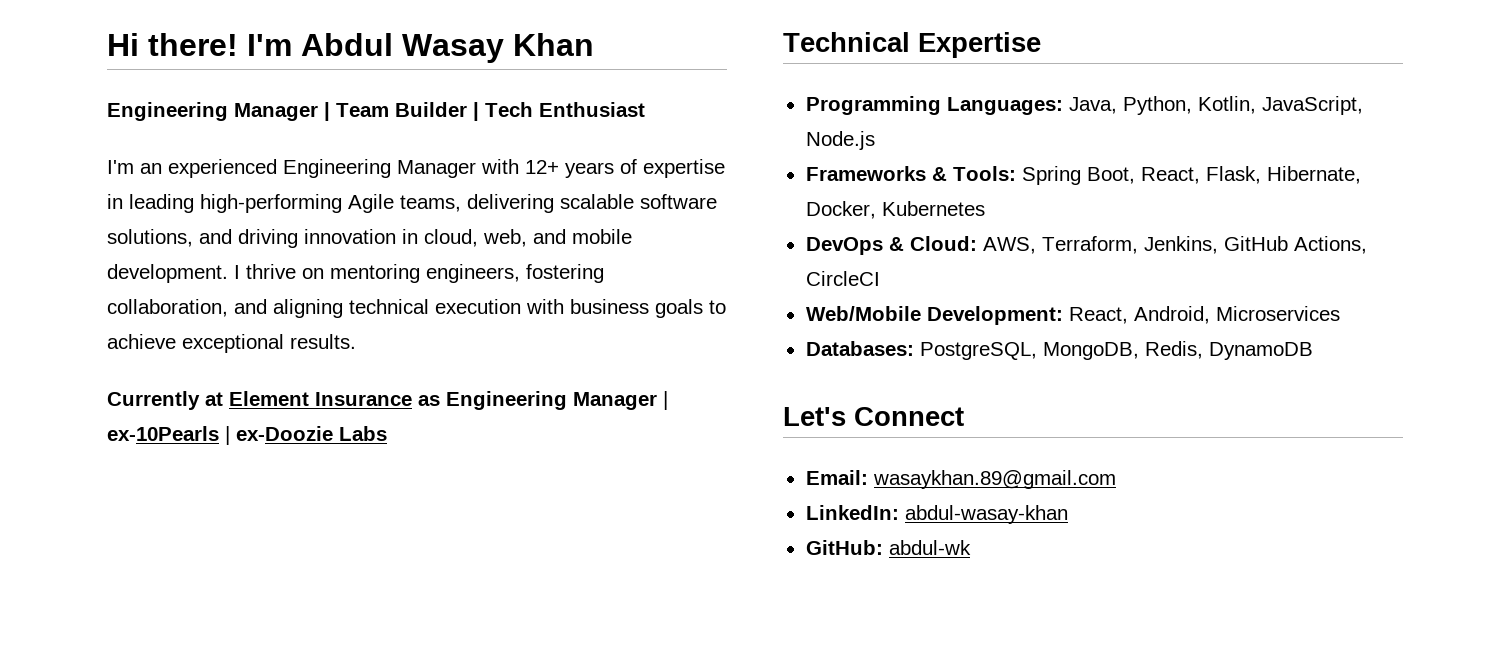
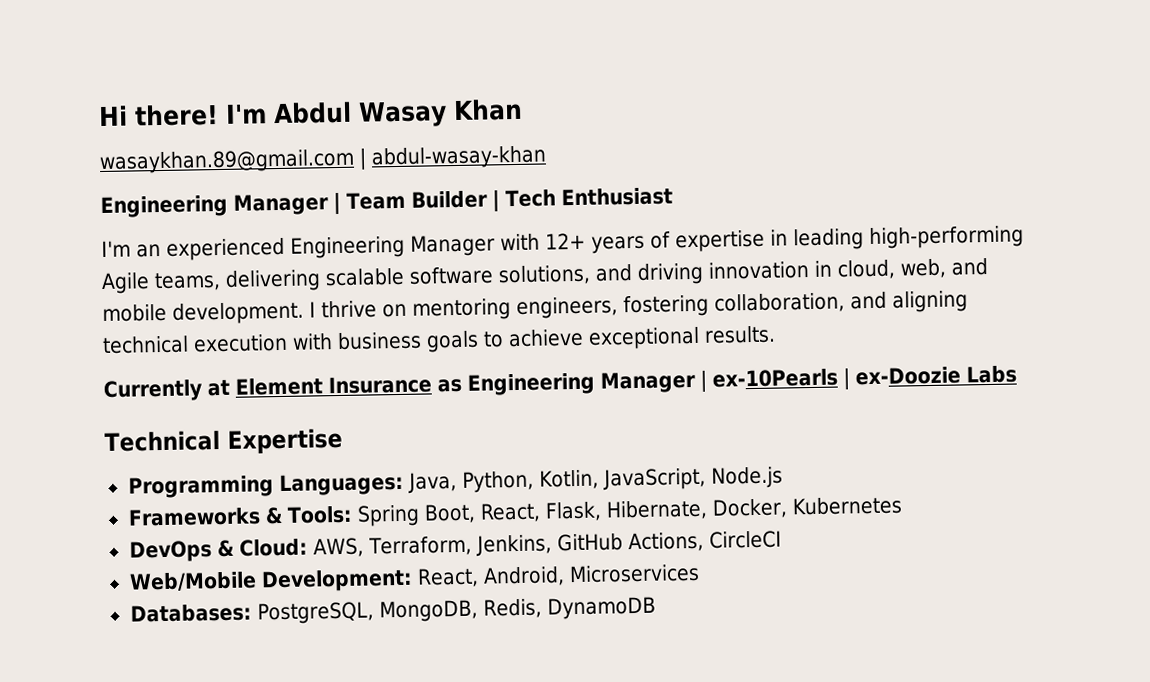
+ wasaykhan.89@gmail.com | abdul-wasay-khan
- Let's Connect
- Email: wasaykhan.89@gmail.com
- LinkedIn: abdul-wasay-khan
- GitHub: abdul-wk

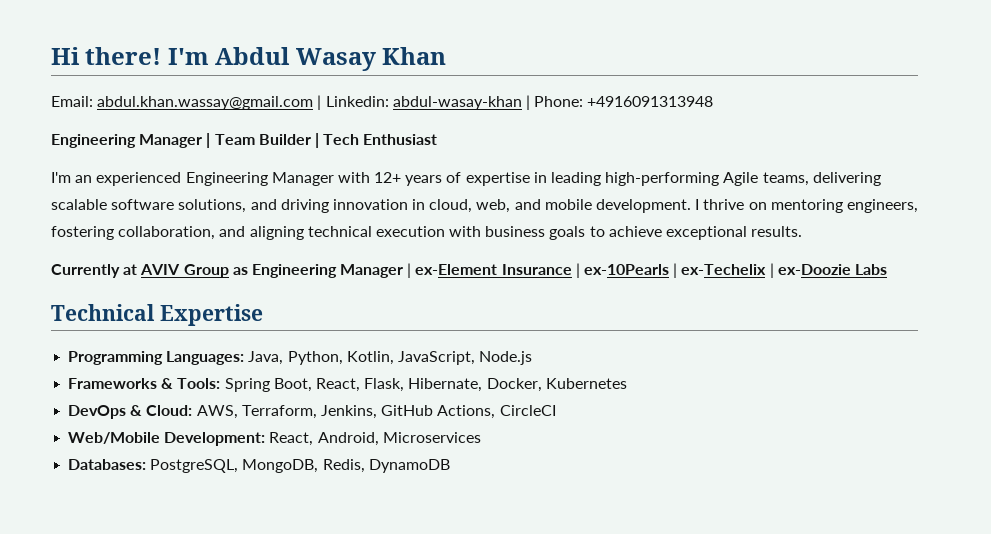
- wasaykhan.89@gmail.com | abdul-wasay-khan
+ Email: abdul.khan.wassay@gmail.com | Linkedin: abdul-wasay-khan | Phone: +4916091313948
- Currently at Element Insurance as Engineering Manager | ex-10Pearls | ex-Doozie Labs
+ Currently at AVIV Group as Engineering Manager | ex-Element Insurance | ex-10Pearls | ex-Techelix | ex-Doozie Labs

